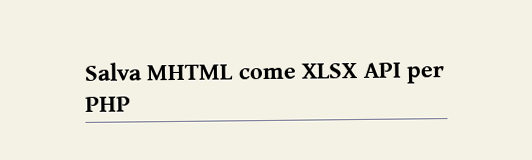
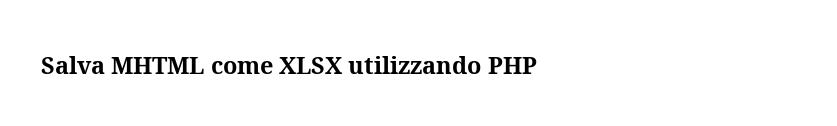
- Salva MHTML come XLSX API per PHP
+ Salva MHTML come XLSX utilizzando PHP

